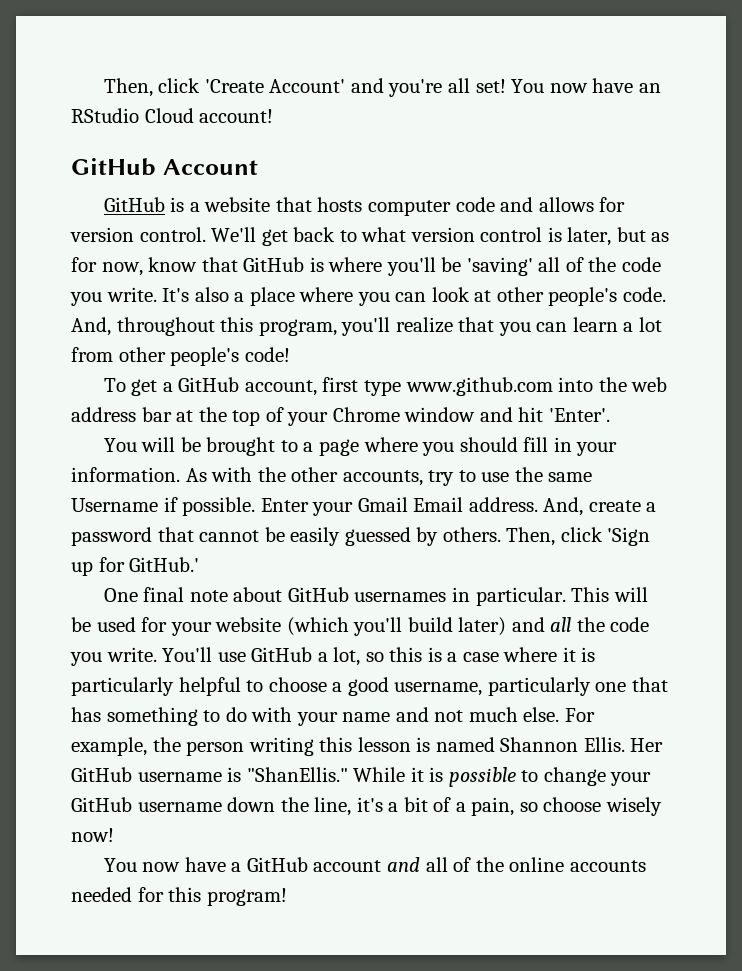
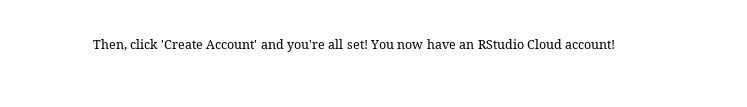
- GitHub Account
- GitHub is a website that hosts computer code and allows for version control. We'll get back to what version control is later, but as for now, know that GitHub is where you'll be 'saving' all of the code you write. It's also a place where you can look at other people's code. And, throughout this program, you'll realize that you can learn a lot from other people's code!
- To get a GitHub account, first type www.github.com into the web address bar at the top of your Chrome window and hit 'Enter'.
- You will be brought to a page where you should fill in your information. As with the other accounts, try to use the same Username if possible. Enter your Gmail Email address. And, create a password that cannot be easily guessed by others. Then, click 'Sign up for GitHub.'
- One final note about GitHub usernames in particular. This will be used for your website (which you'll build later) and all the code you write. You'll use GitHub a lot, so this is a case where it is particularly helpful to choose a good username, particularly one that has something to do with your name and not much else. For example, the person writing this lesson is named Shannon Ellis. Her GitHub username is "ShanEllis." While it is possible to change your GitHub username down the line, it's a bit of a pain, so choose wisely now!
- You now have a GitHub account and all of the online accounts needed for this program!

